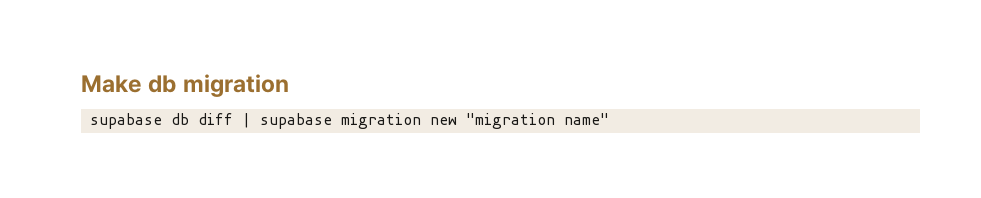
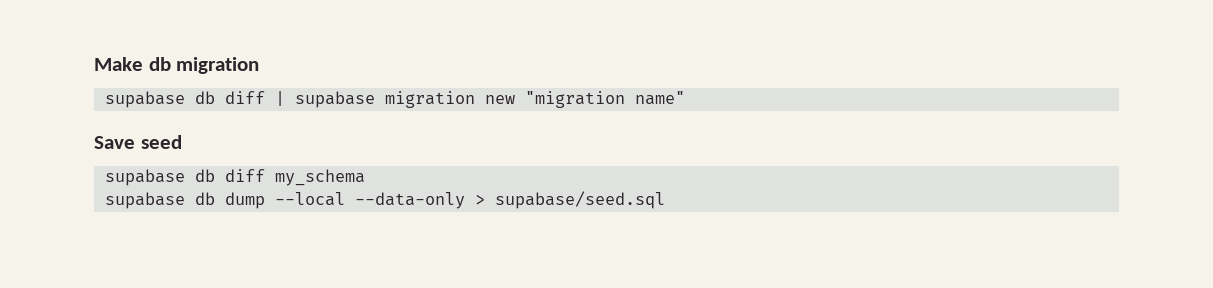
+ Save seed
+ supabase db diff my_schema
+ supabase db dump --local --data-only > supabase/seed.sql

